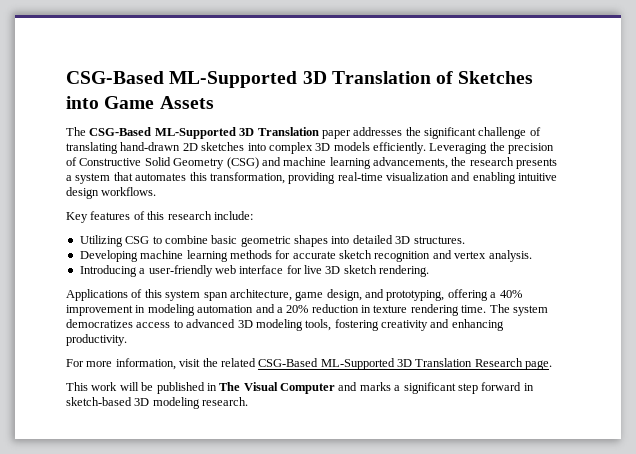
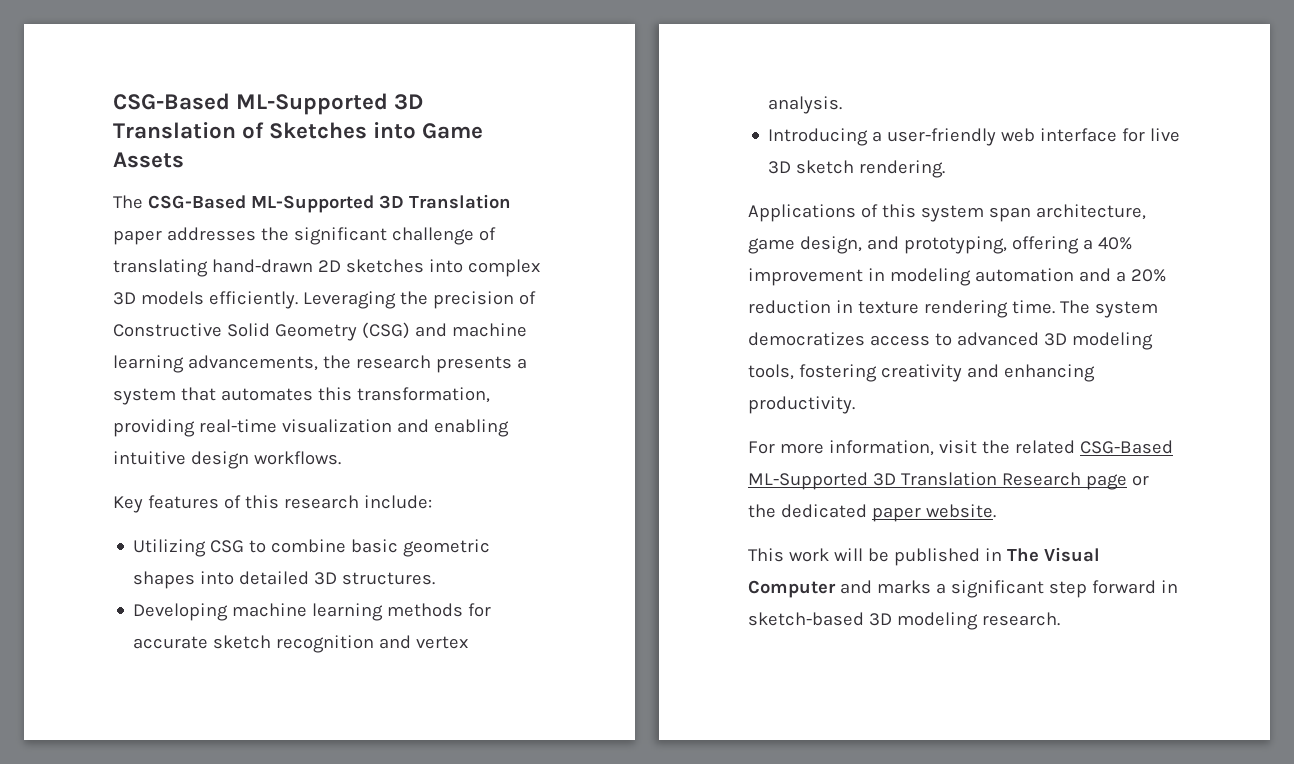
- For more information, visit the related CSG-Based ML-Supported 3D Translation Research page.
+ For more information, visit the related CSG-Based ML-Supported 3D Translation Research page or the dedicated paper website.

